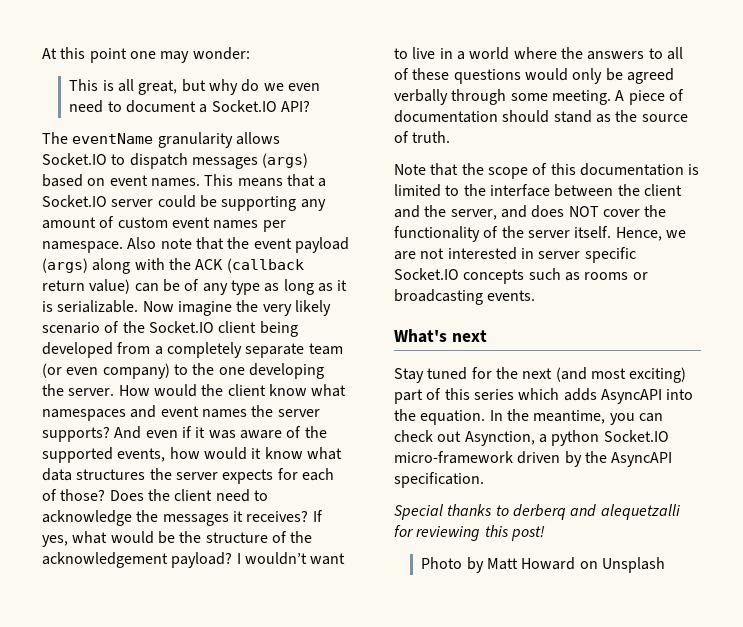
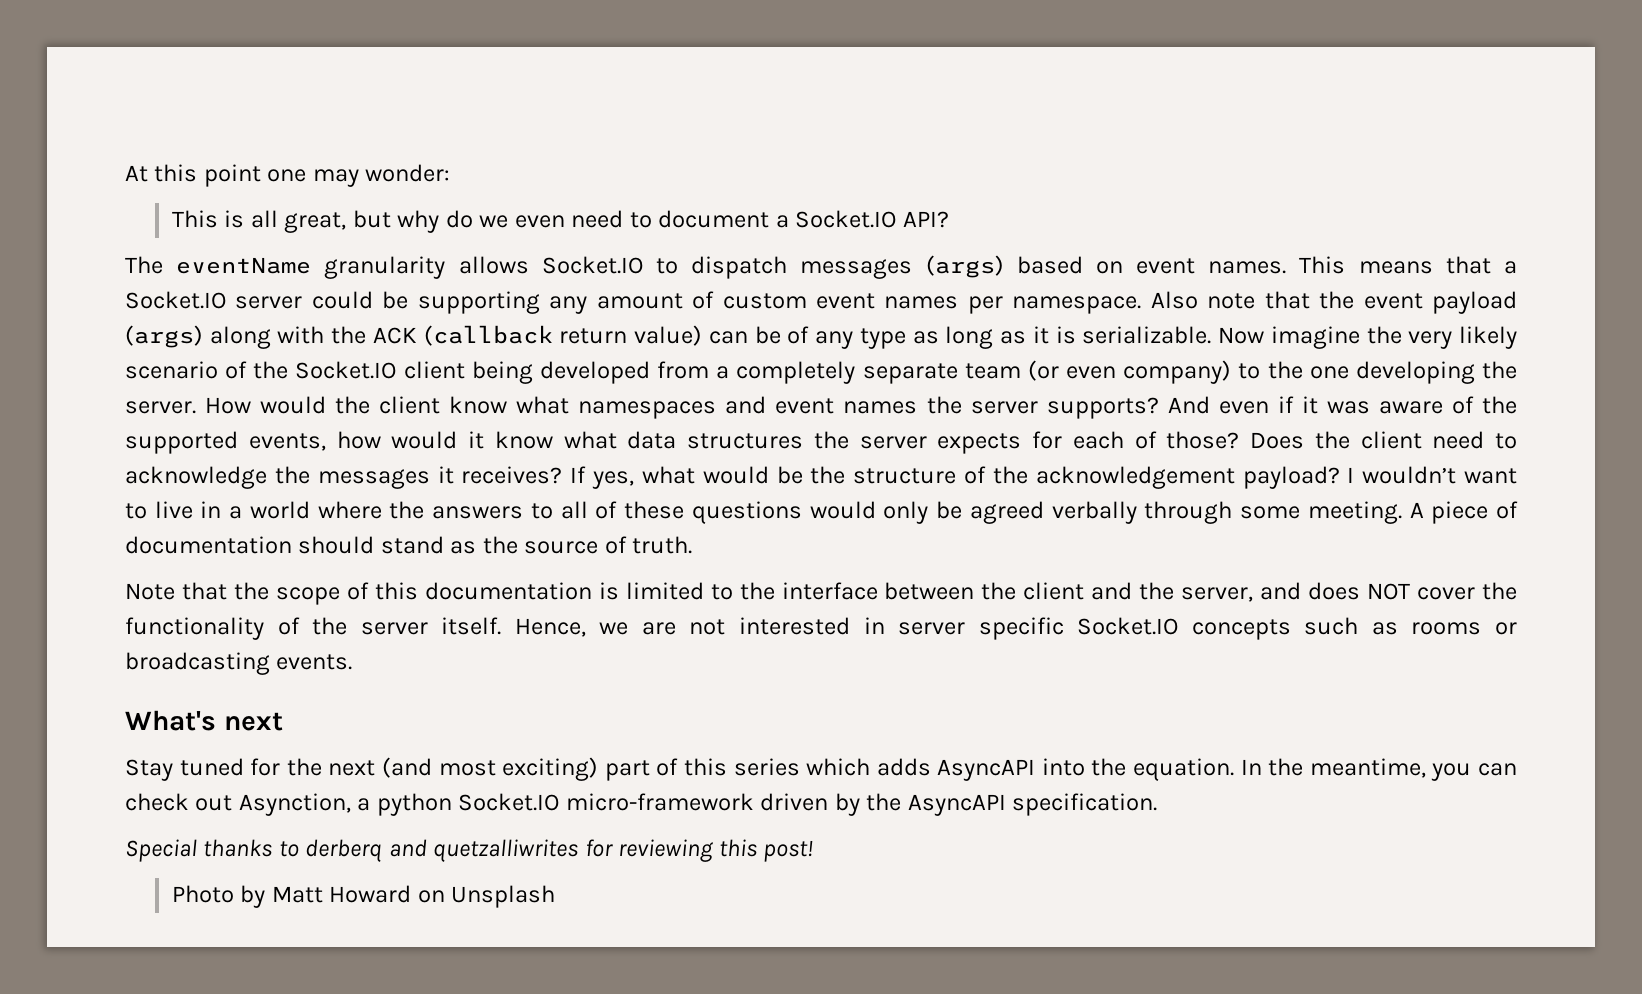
- Special thanks to derberq and alequetzalli for reviewing this post!
+ Special thanks to derberq and quetzalliwrites for reviewing this post!

